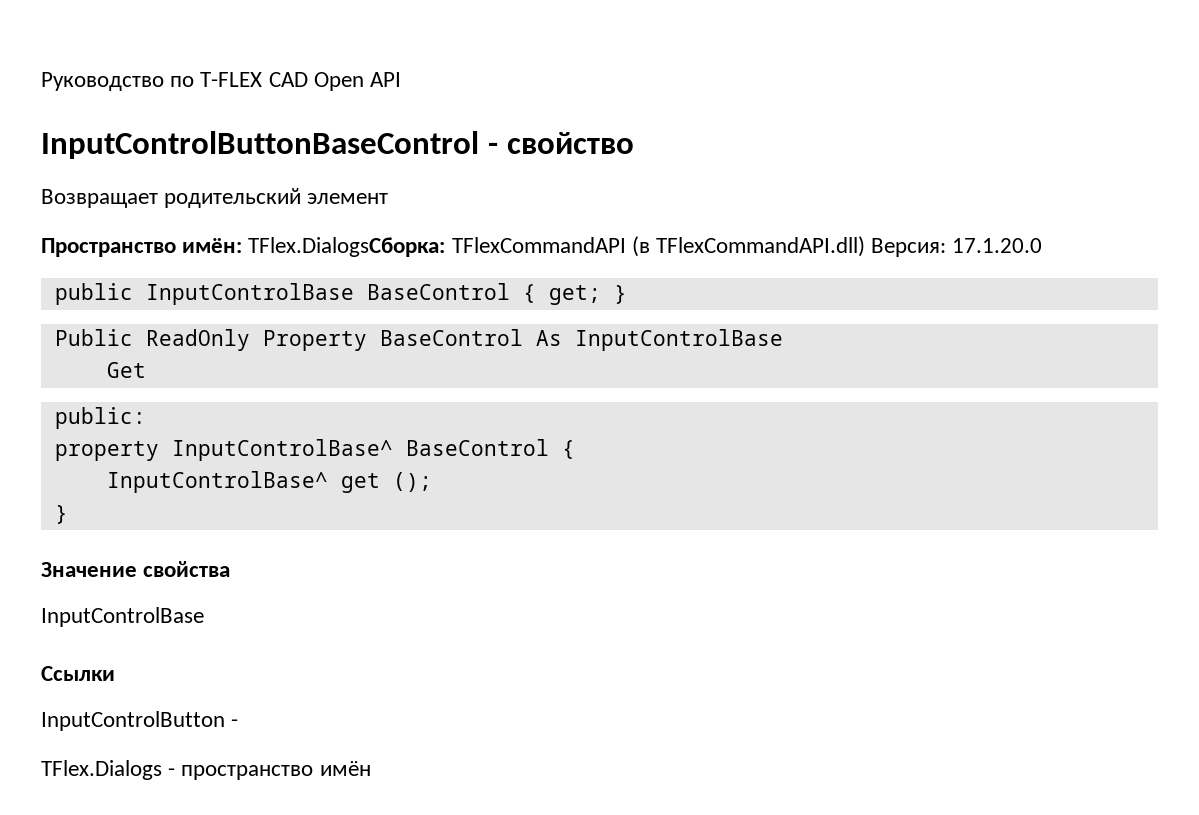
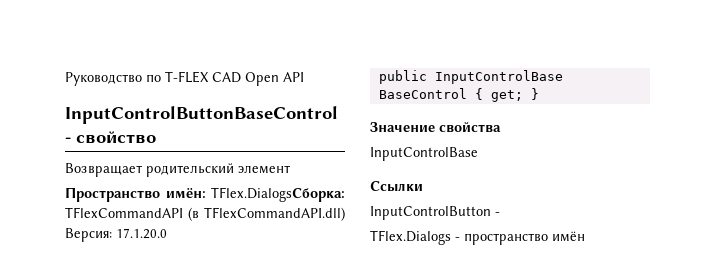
- Public ReadOnly Property BaseControl As InputControlBase
- Get
- public:
- property InputControlBase^ BaseControl {
- InputControlBase^ get ();
- }

